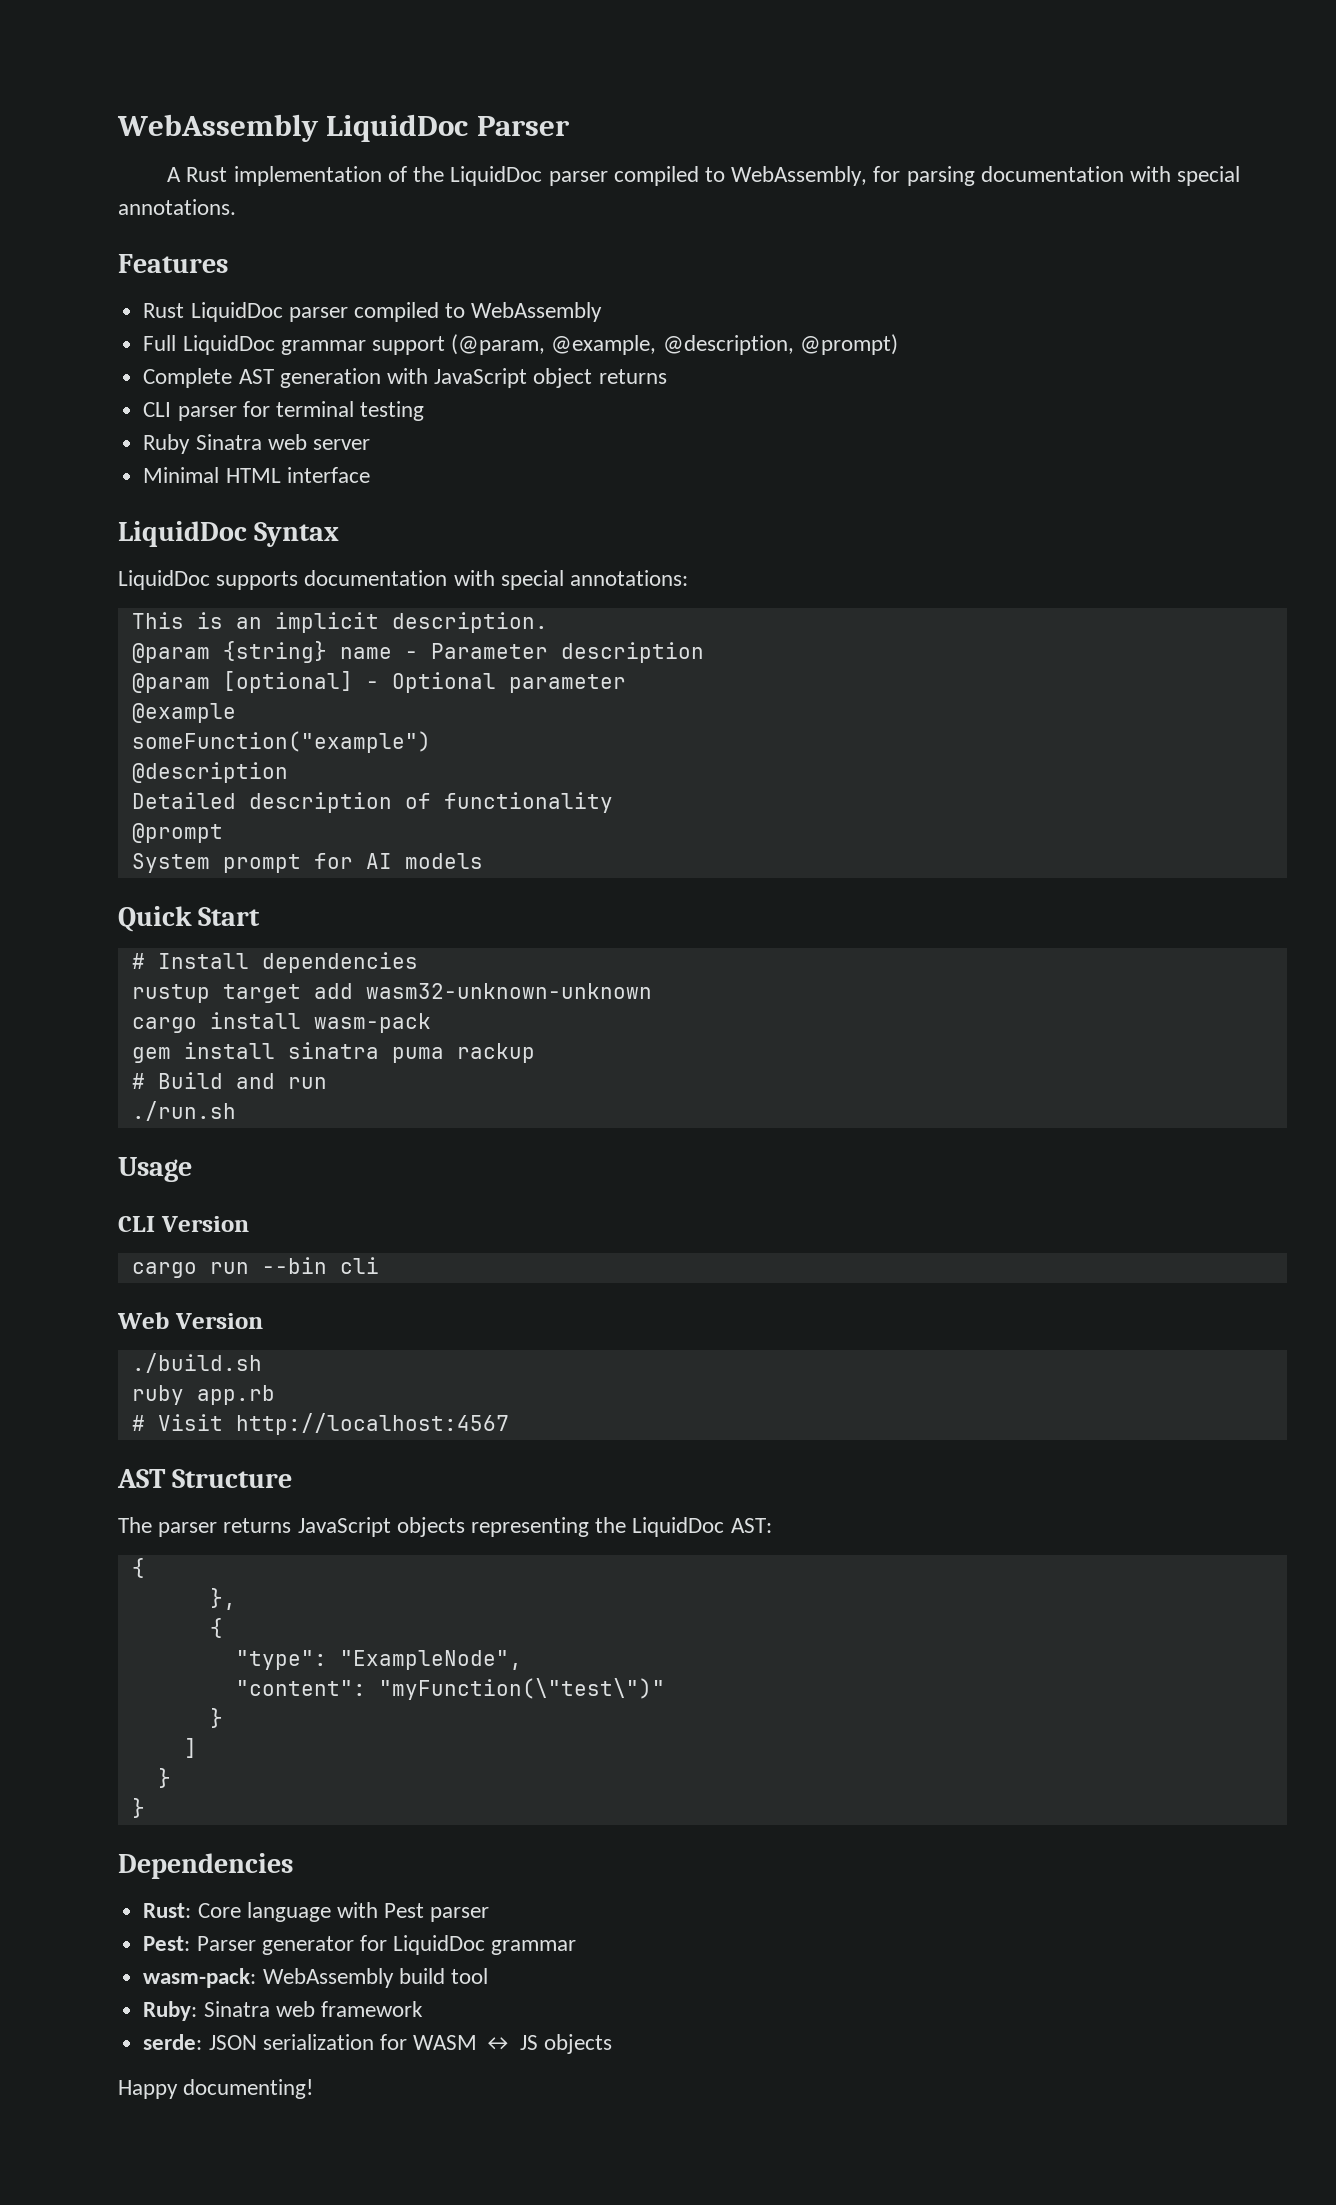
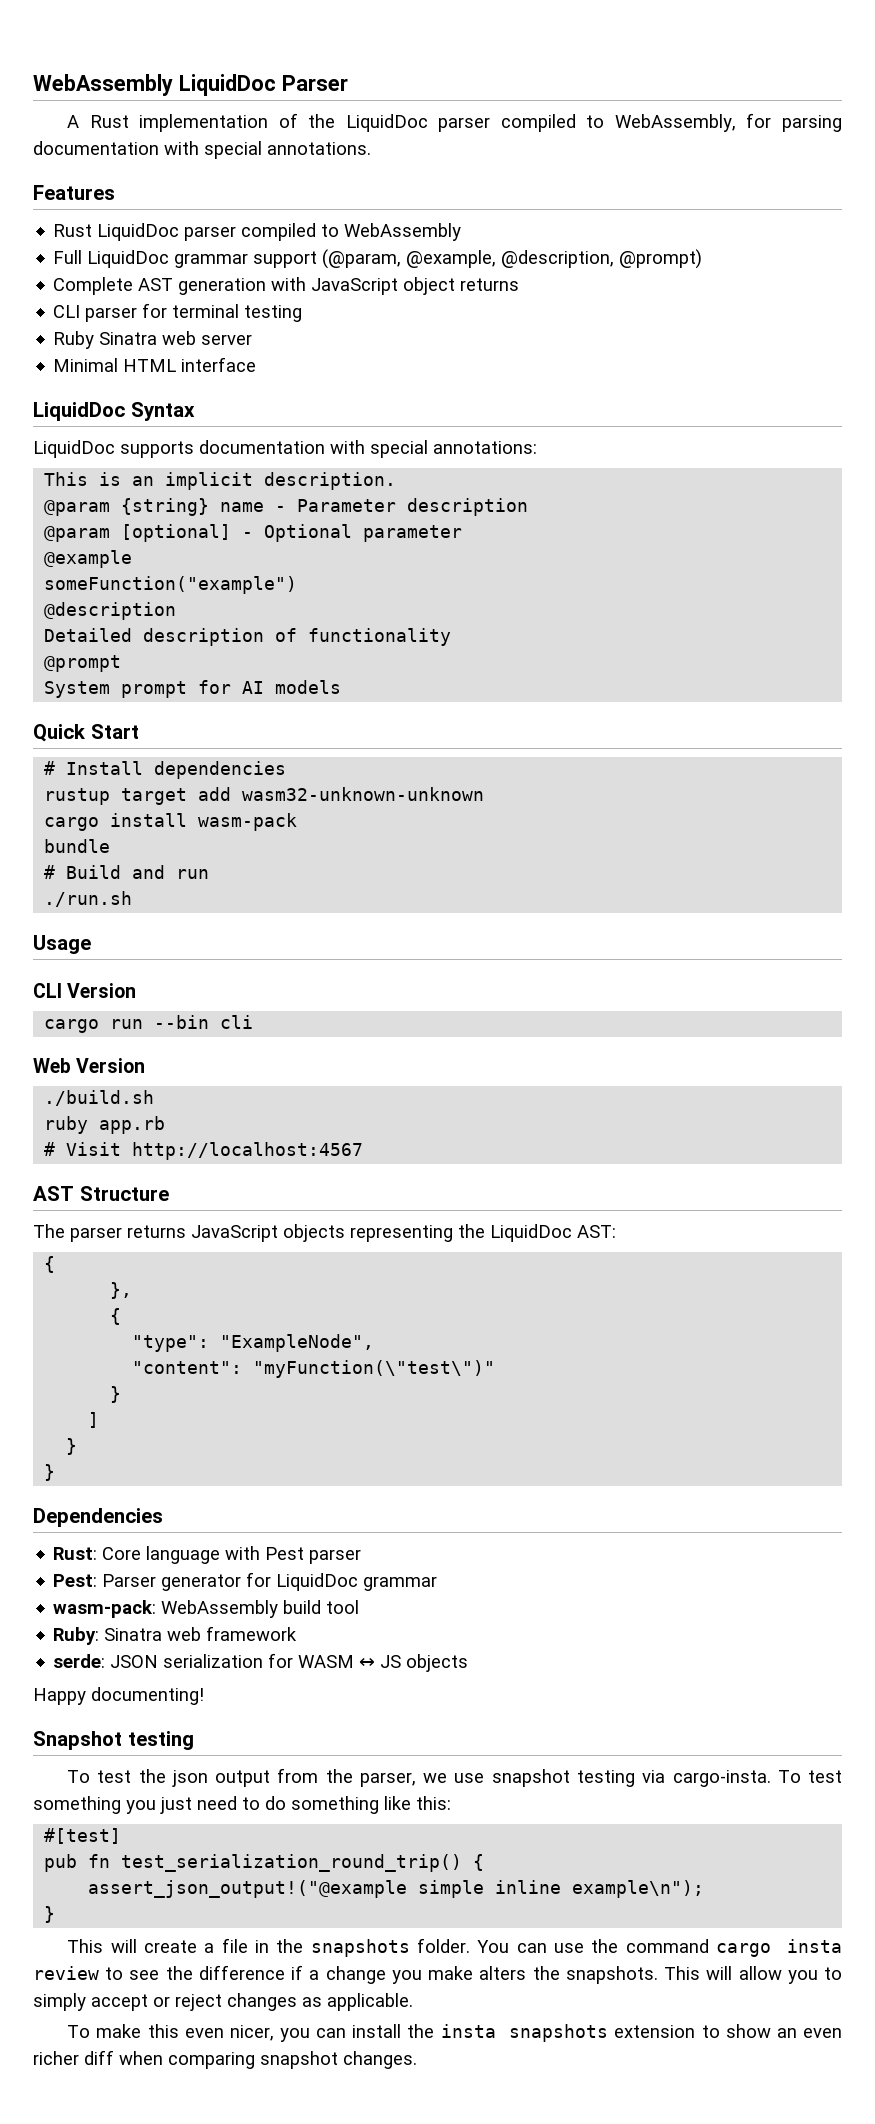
- gem install sinatra puma rackup
+ bundle
+ Snapshot testing
+ To test the json output from the parser, we use snapshot testing via cargo-insta. To test something you just need to do something like this:
+ #[test]
+ pub fn test_serialization_round_trip() {
+ assert_json_output!("@example simple inline example\n");
+ }
+ This will create a file in the snapshots folder. You can use the command cargo insta review to see the difference if a change you make alters the snapshots. This will allow you to simply accept or reject changes as applicable.
+ To make this even nicer, you can install the insta snapshots extension to show an even richer diff when comparing snapshot changes.

